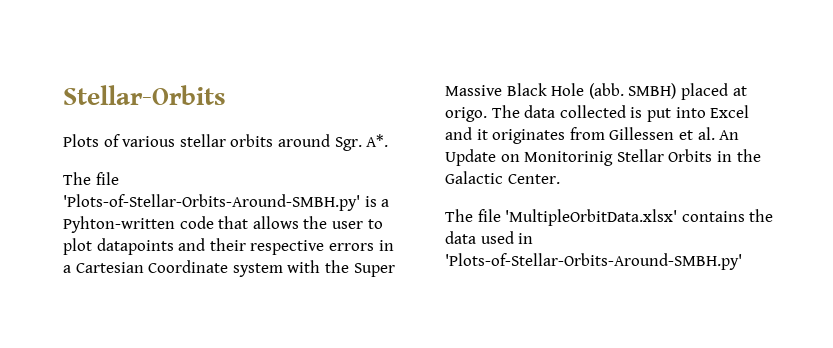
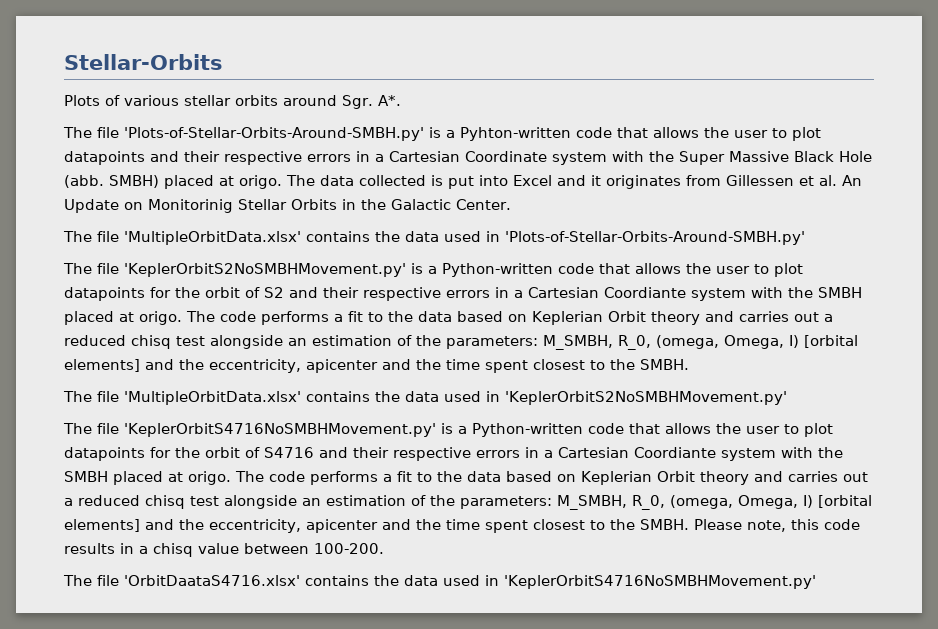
+ The file 'KeplerOrbitS2NoSMBHMovement.py' is a Python-written code that allows the user to plot datapoints for the orbit of S2 and their respective errors in a Cartesian Coordiante system with the SMBH placed at origo. The code performs a fit to the data based on Keplerian Orbit theory and carries out a reduced chisq test alongside an estimation of the parameters: M_SMBH, R_0, (omega, Omega, I) [orbital elements] and the eccentricity, apicenter and the time spent closest to the SMBH.
+ The file 'MultipleOrbitData.xlsx' contains the data used in 'KeplerOrbitS2NoSMBHMovement.py'
+ The file 'KeplerOrbitS4716NoSMBHMovement.py' is a Python-written code that allows the user to plot datapoints for the orbit of S4716 and their respective errors in a Cartesian Coordiante system with the SMBH placed at origo. The code performs a fit to the data based on Keplerian Orbit theory and carries out a reduced chisq test alongside an estimation of the parameters: M_SMBH, R_0, (omega, Omega, I) [orbital elements] and the eccentricity, apicenter and the time spent closest to the SMBH. Please note, this code results in a chisq value between 100-200.
+ The file 'OrbitDaataS4716.xlsx' contains the data used in 'KeplerOrbitS4716NoSMBHMovement.py'

